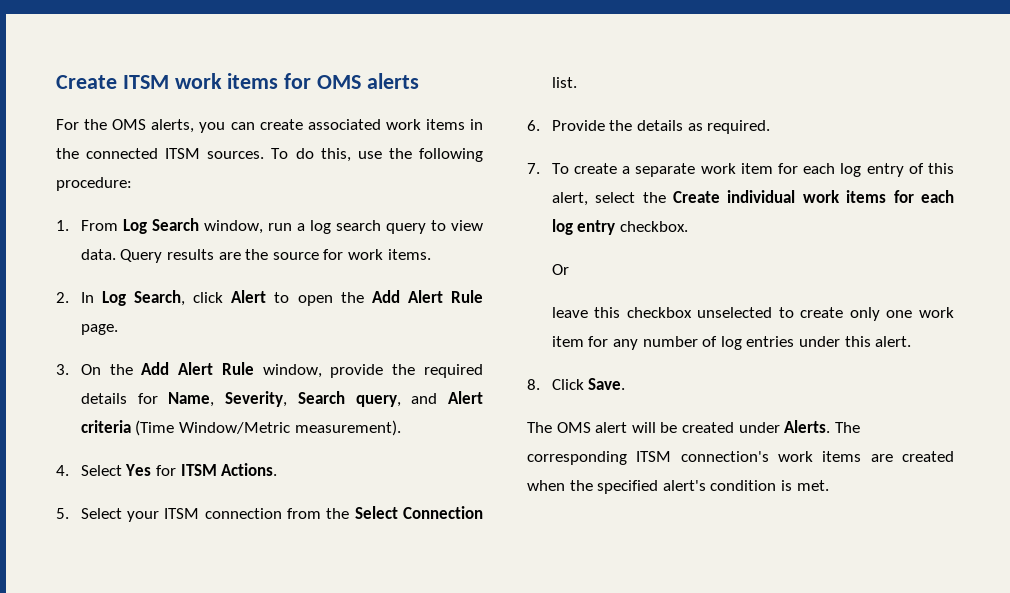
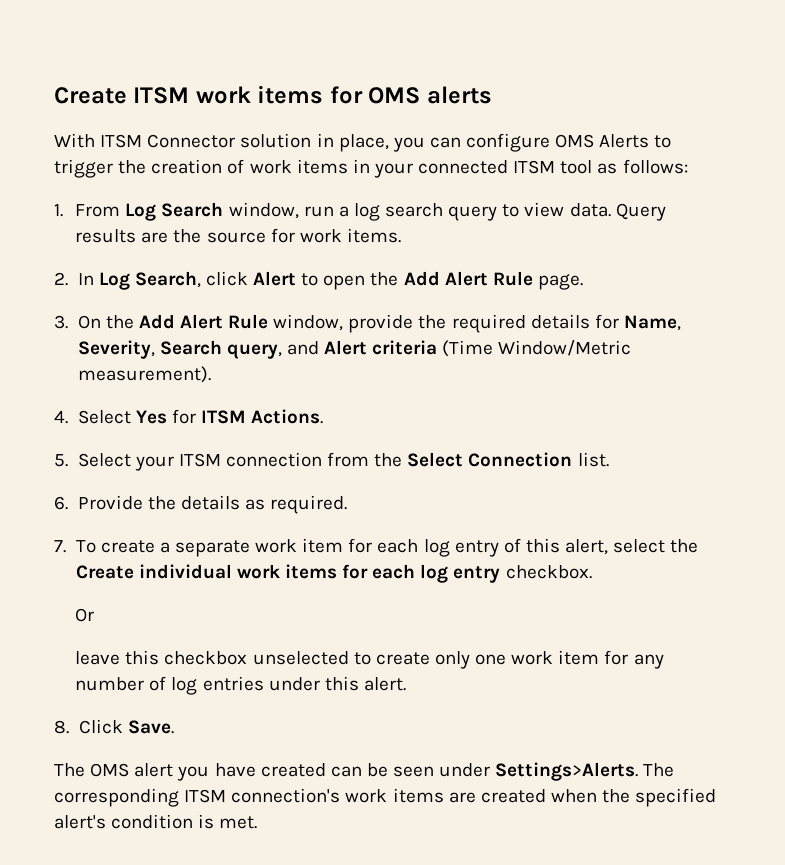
- For the OMS alerts, you can create associated work items in the connected ITSM sources. To do this, use the following procedure:
+ With ITSM Connector solution in place, you can configure OMS Alerts to trigger the creation of work items in your connected ITSM tool as follows:
- The OMS alert will be created under Alerts.
+ The OMS alert you have created can be seen under Settings>Alerts.

